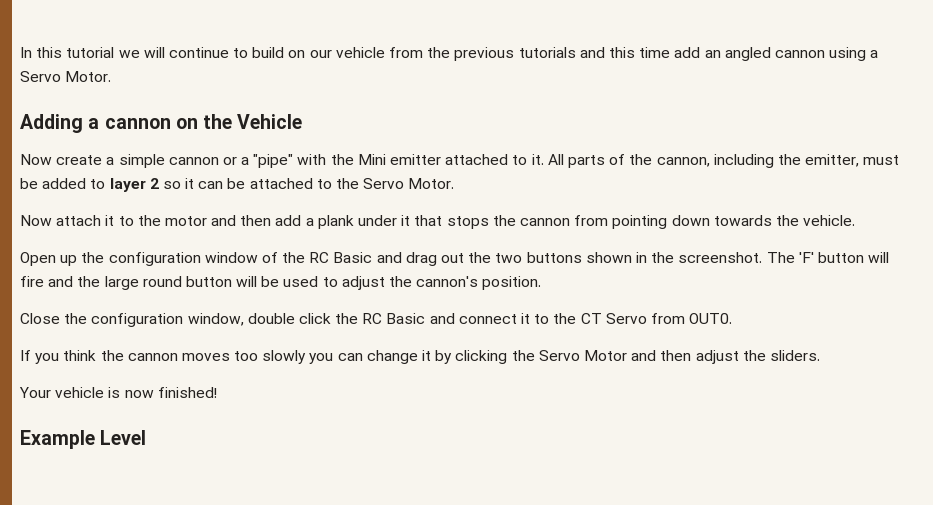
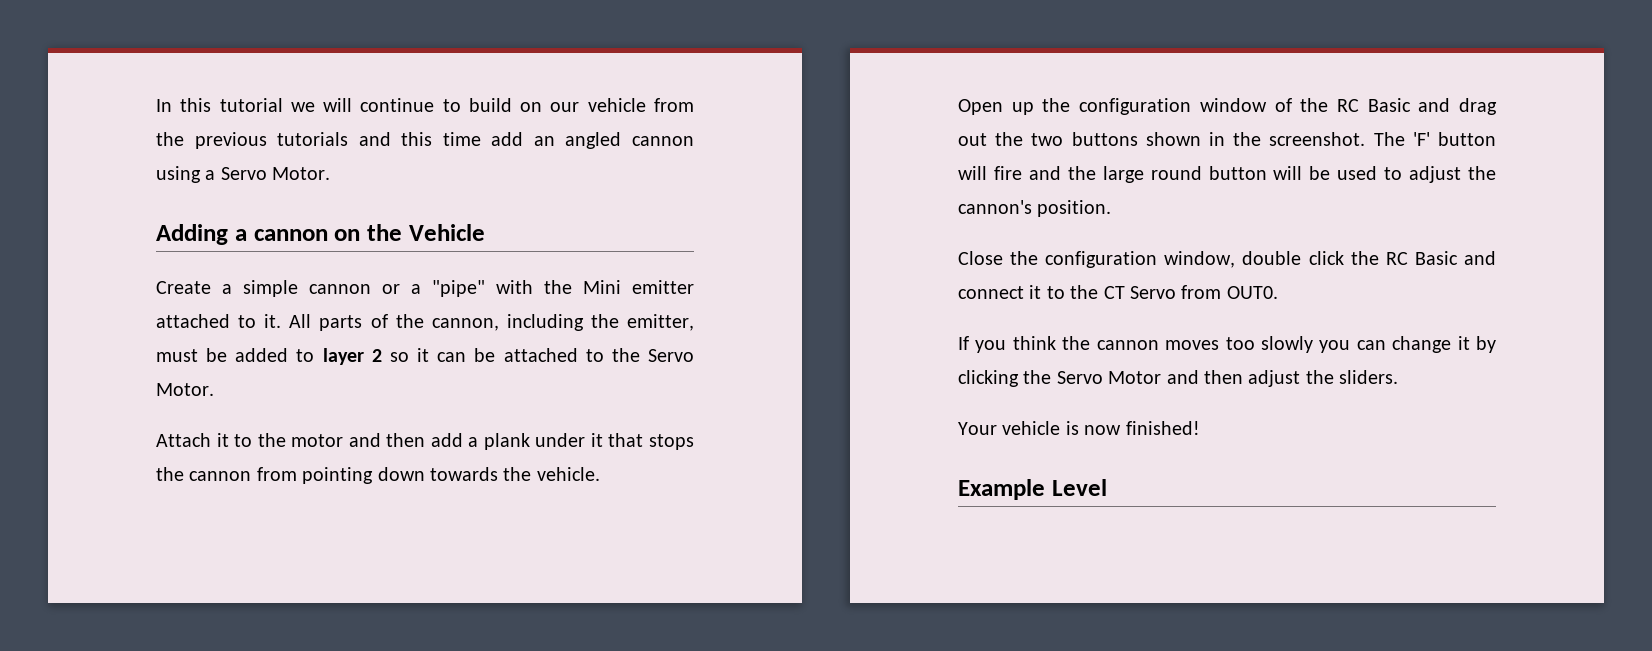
- Now create a simple cannon or a "pipe" with the Mini emitter attached to it.
+ Create a simple cannon or a "pipe" with the Mini emitter attached to it.
- Now attach it to the motor and then add a plank under it that stops the cannon from pointing down towards the vehicle.
+ Attach it to the motor and then add a plank under it that stops the cannon from pointing down towards the vehicle.

